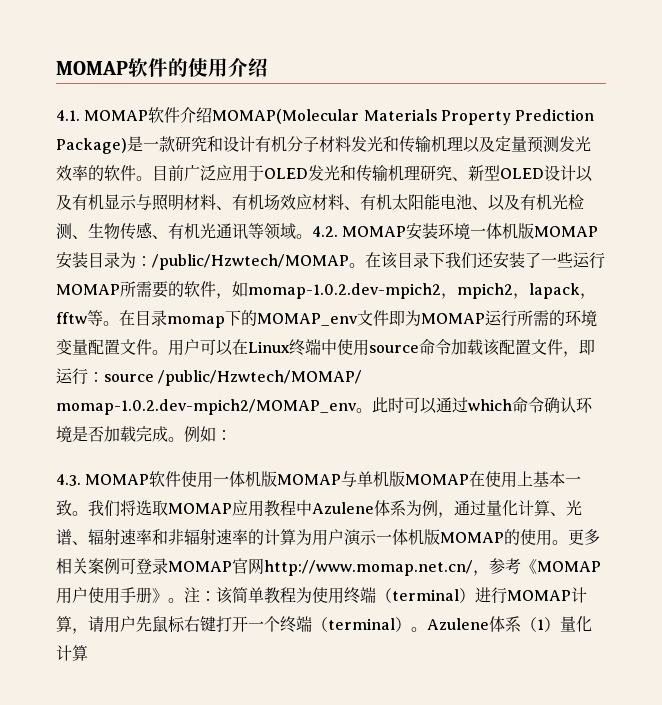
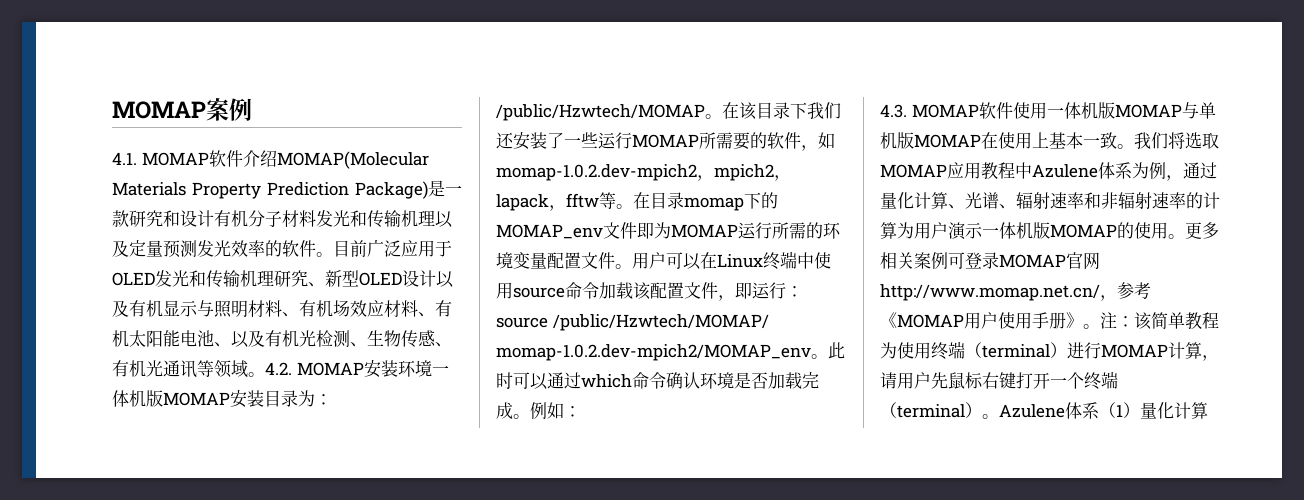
- MOMAP软件的使用介绍
+ MOMAP案例

